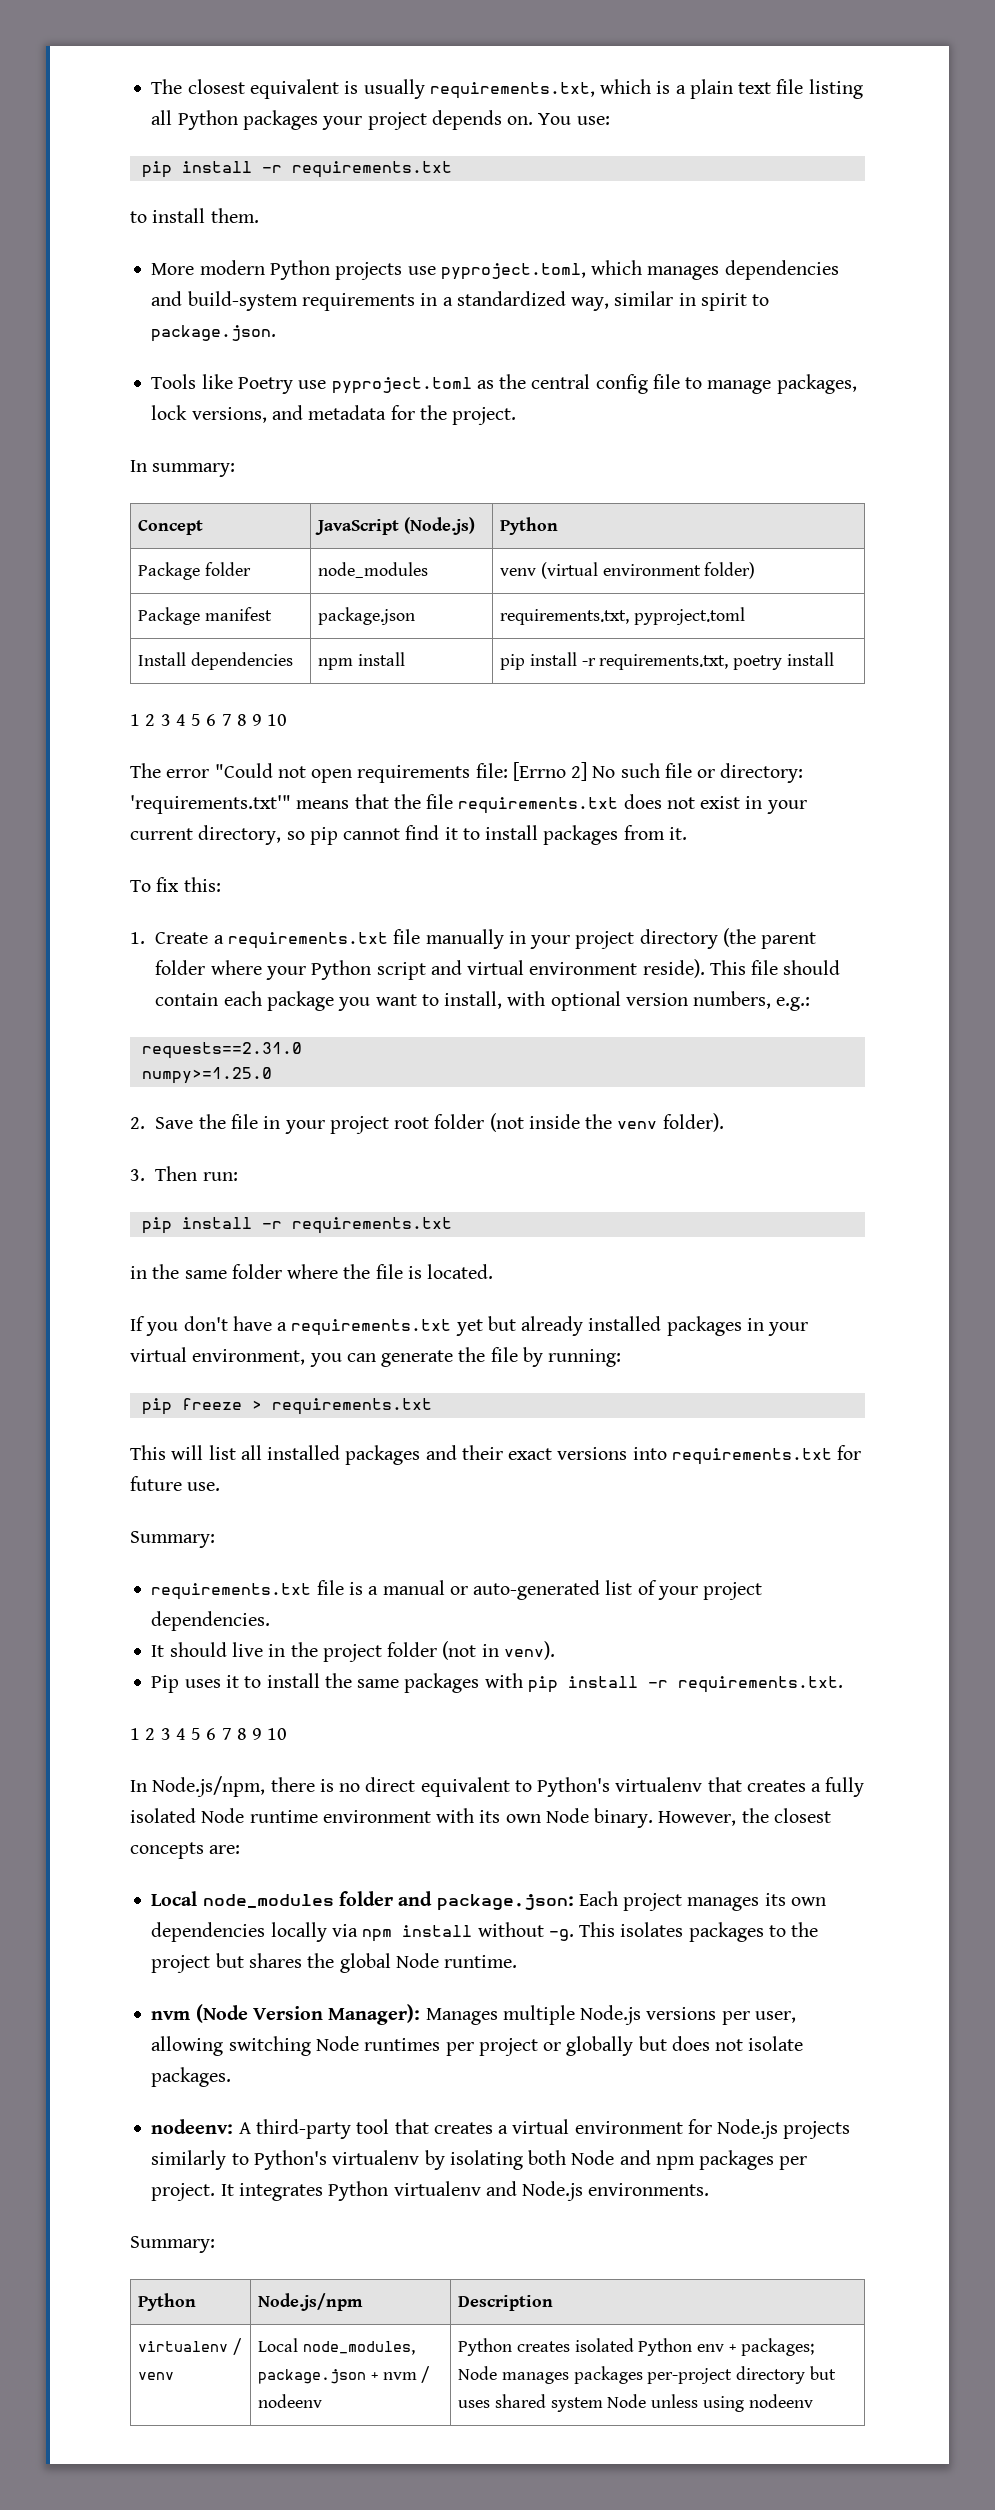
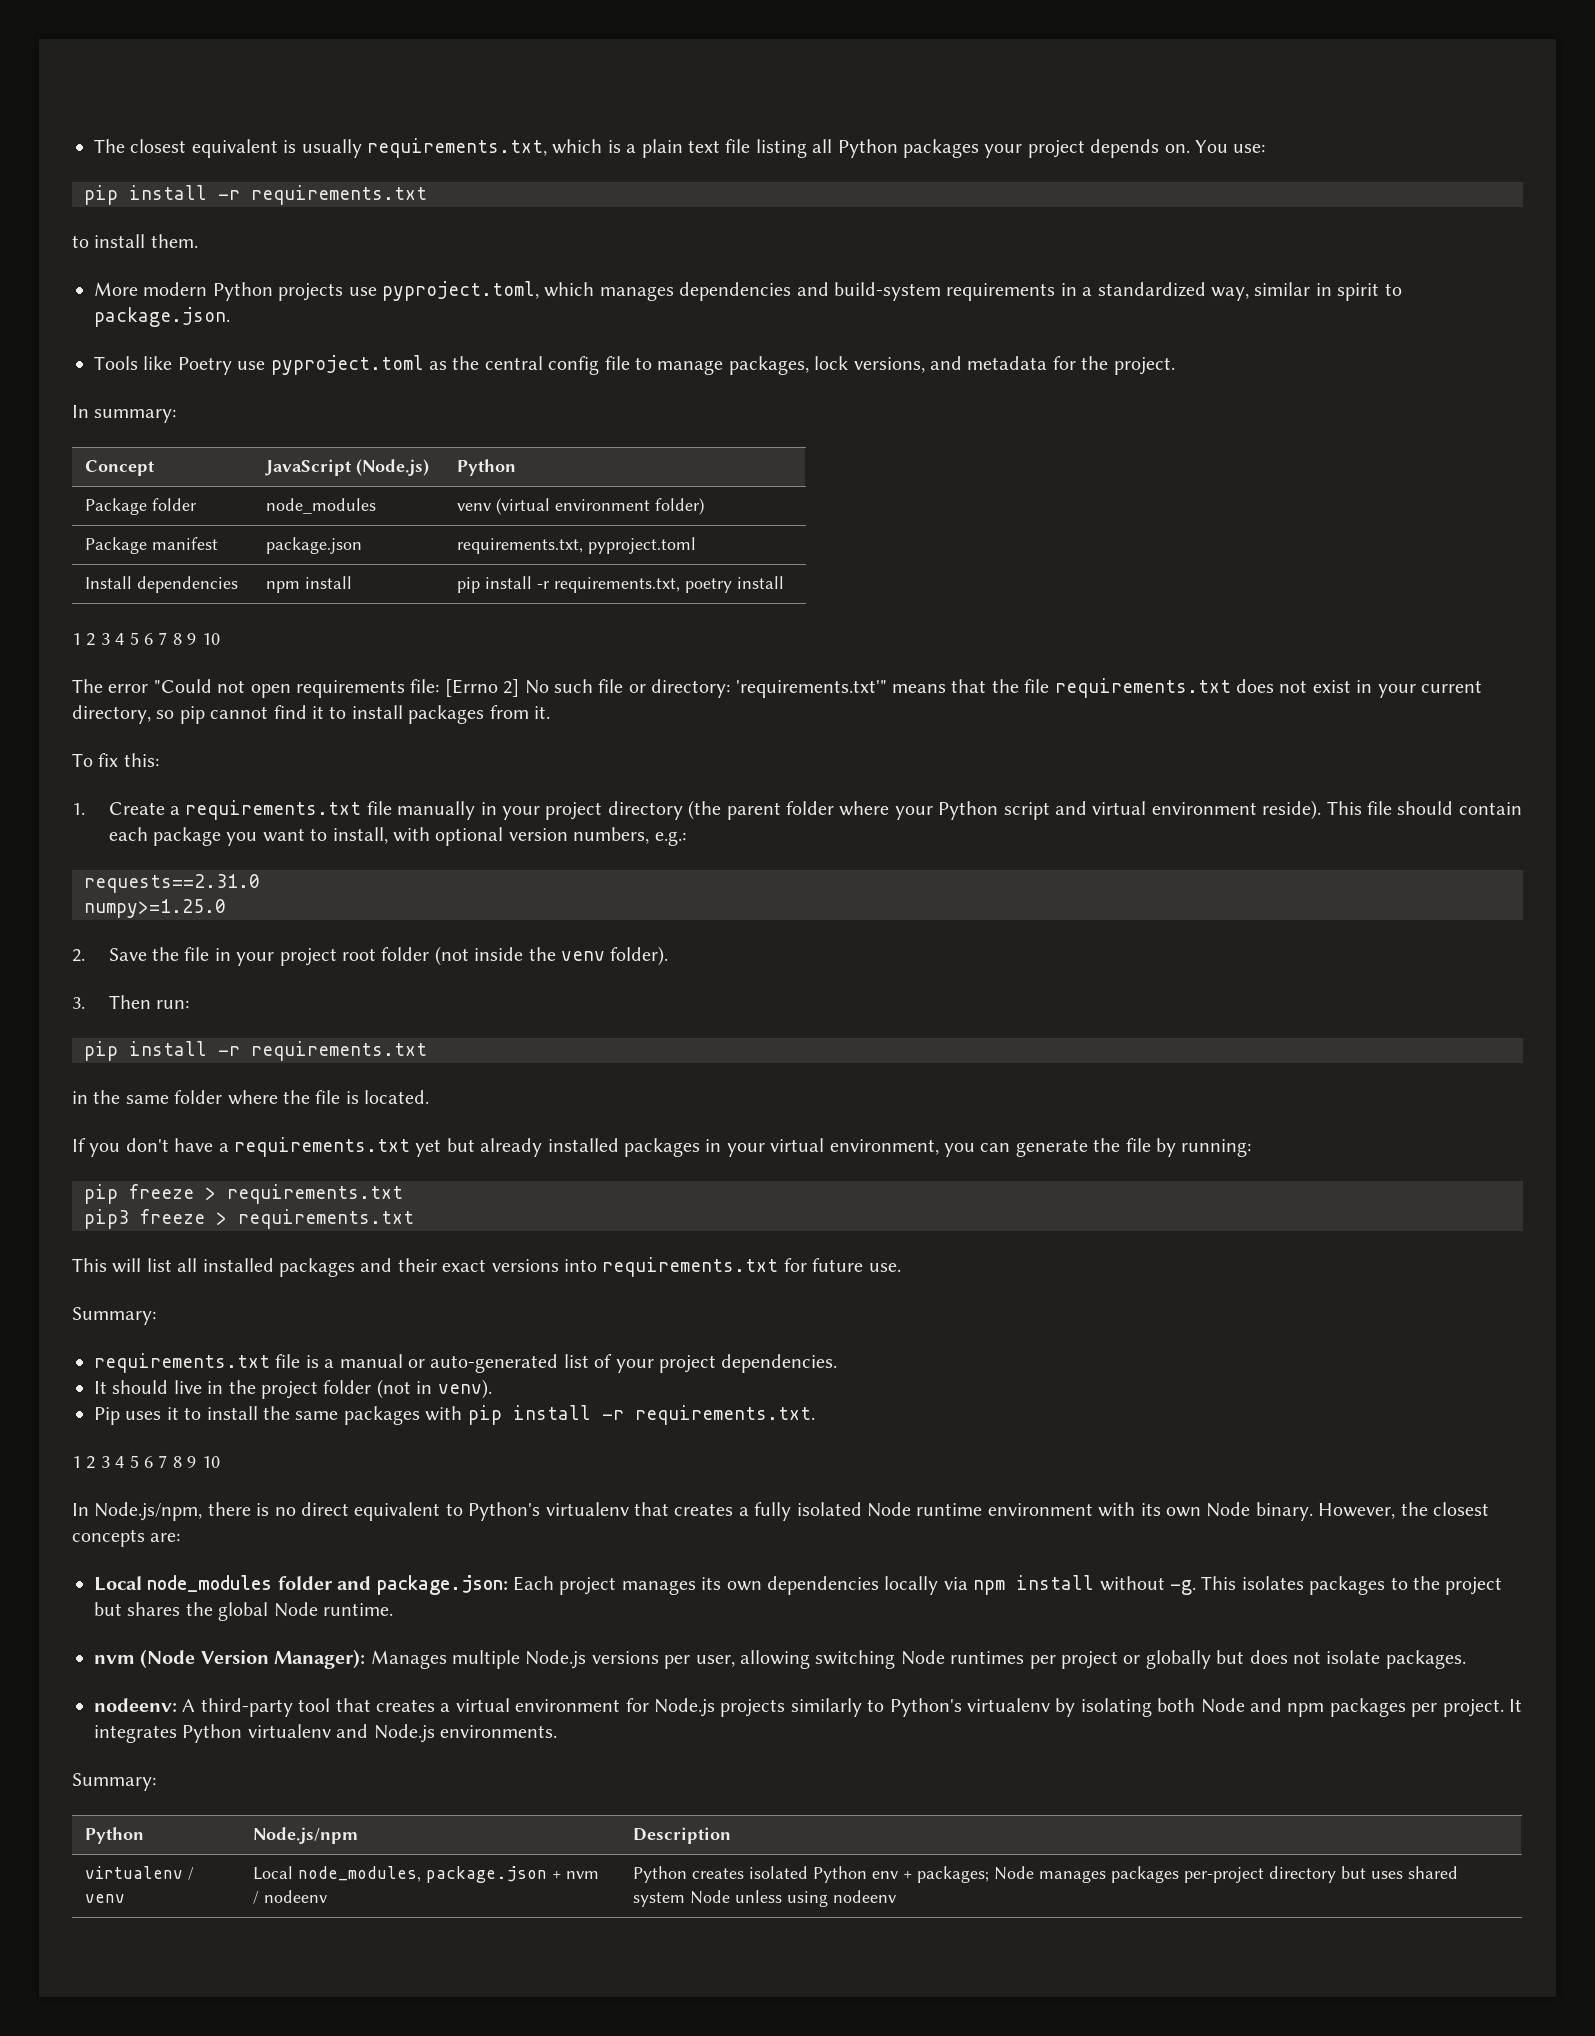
+ pip3 freeze > requirements.txt

